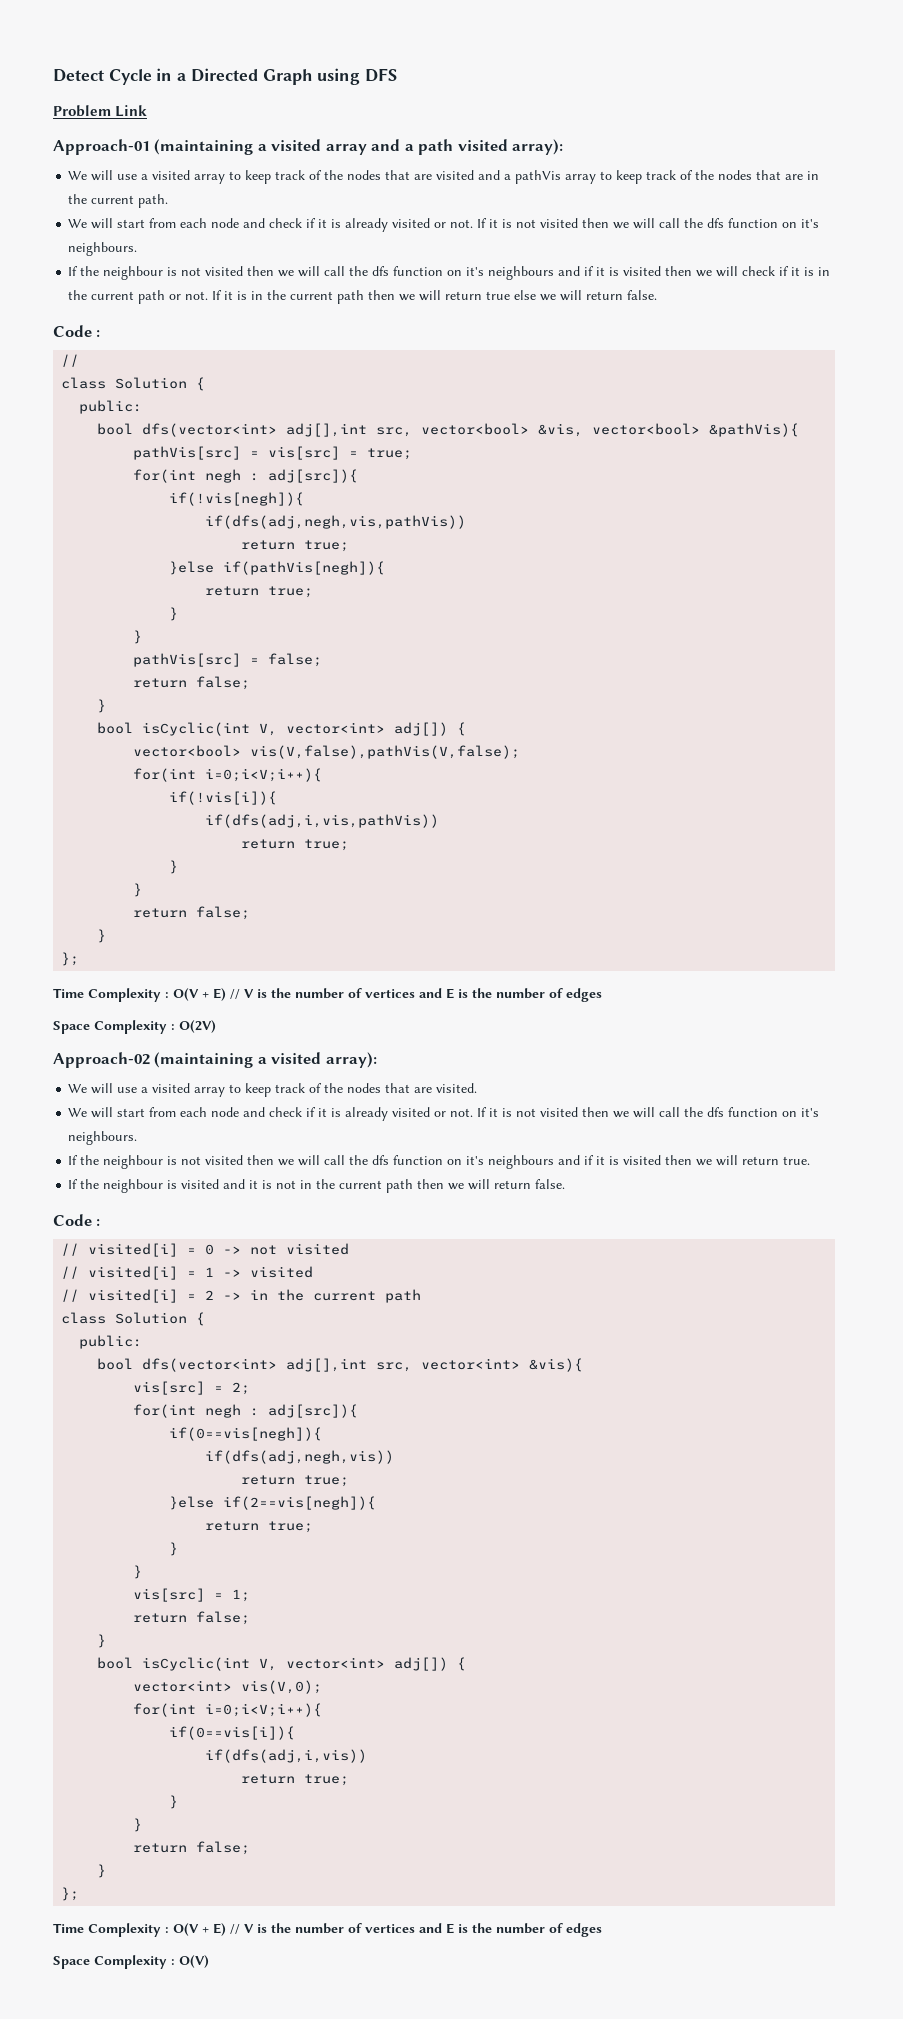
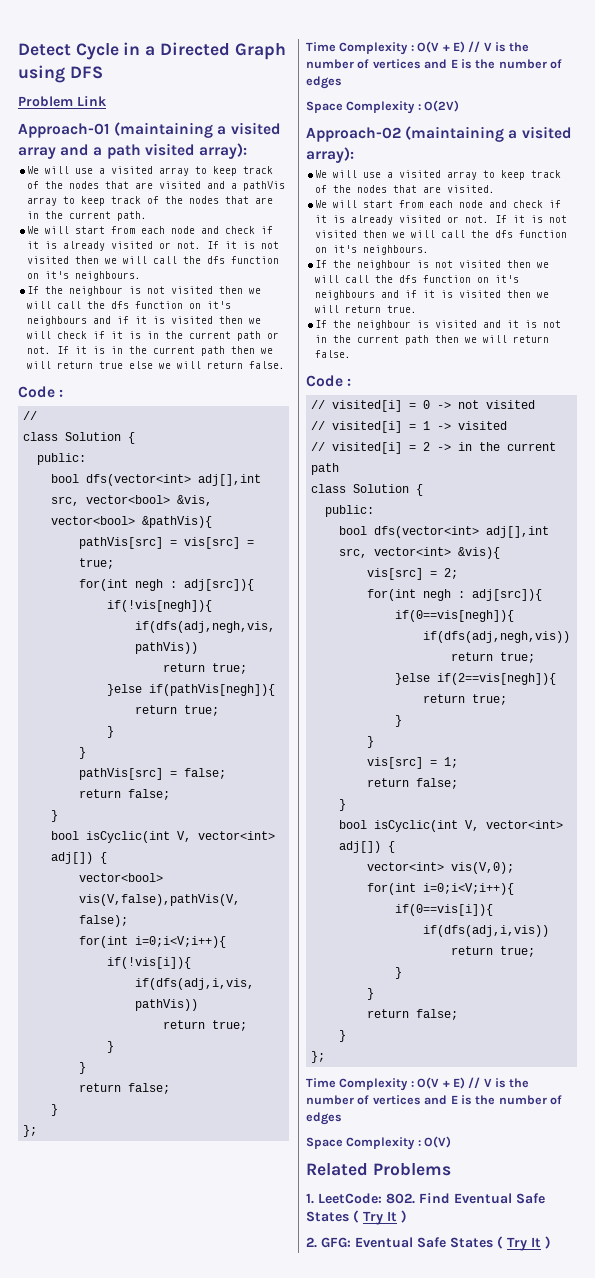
+ Related Problems
+ 1. LeetCode: 802. Find Eventual Safe States ( Try It )
+ 2. GFG: Eventual Safe States ( Try It )

